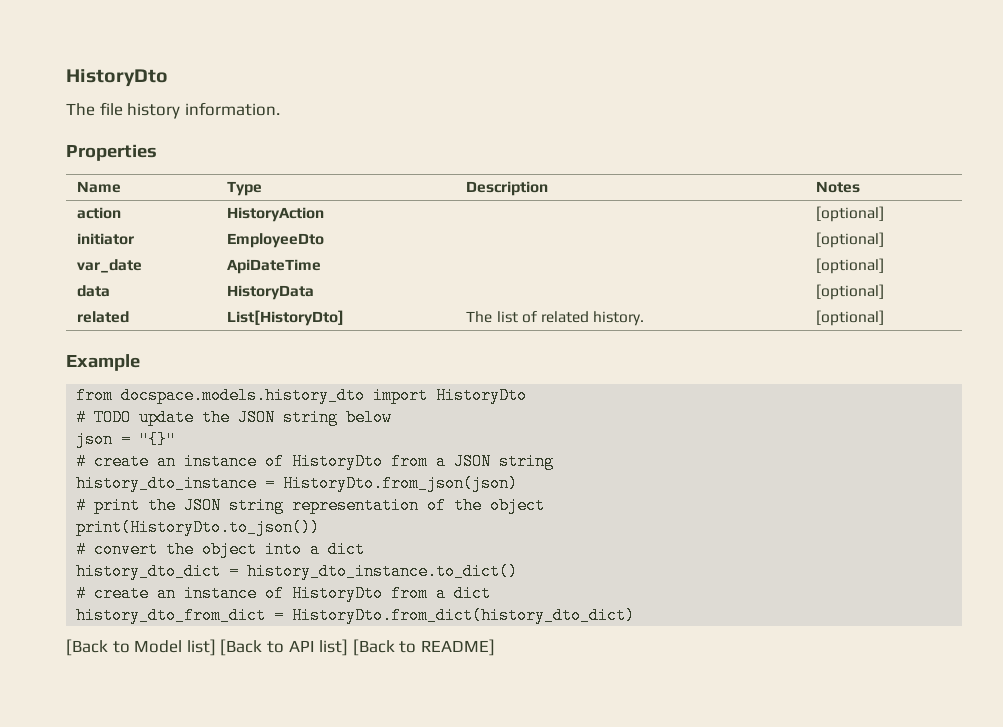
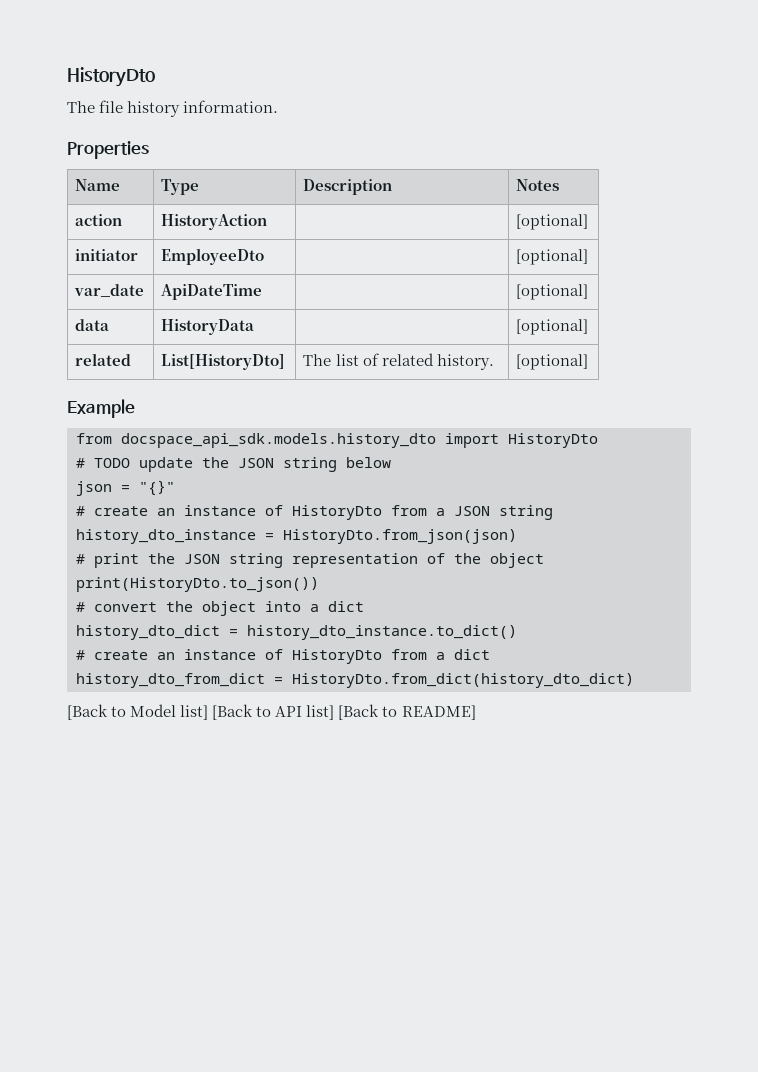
- from docspace.models.history_dto import HistoryDto
+ from docspace_api_sdk.models.history_dto import HistoryDto

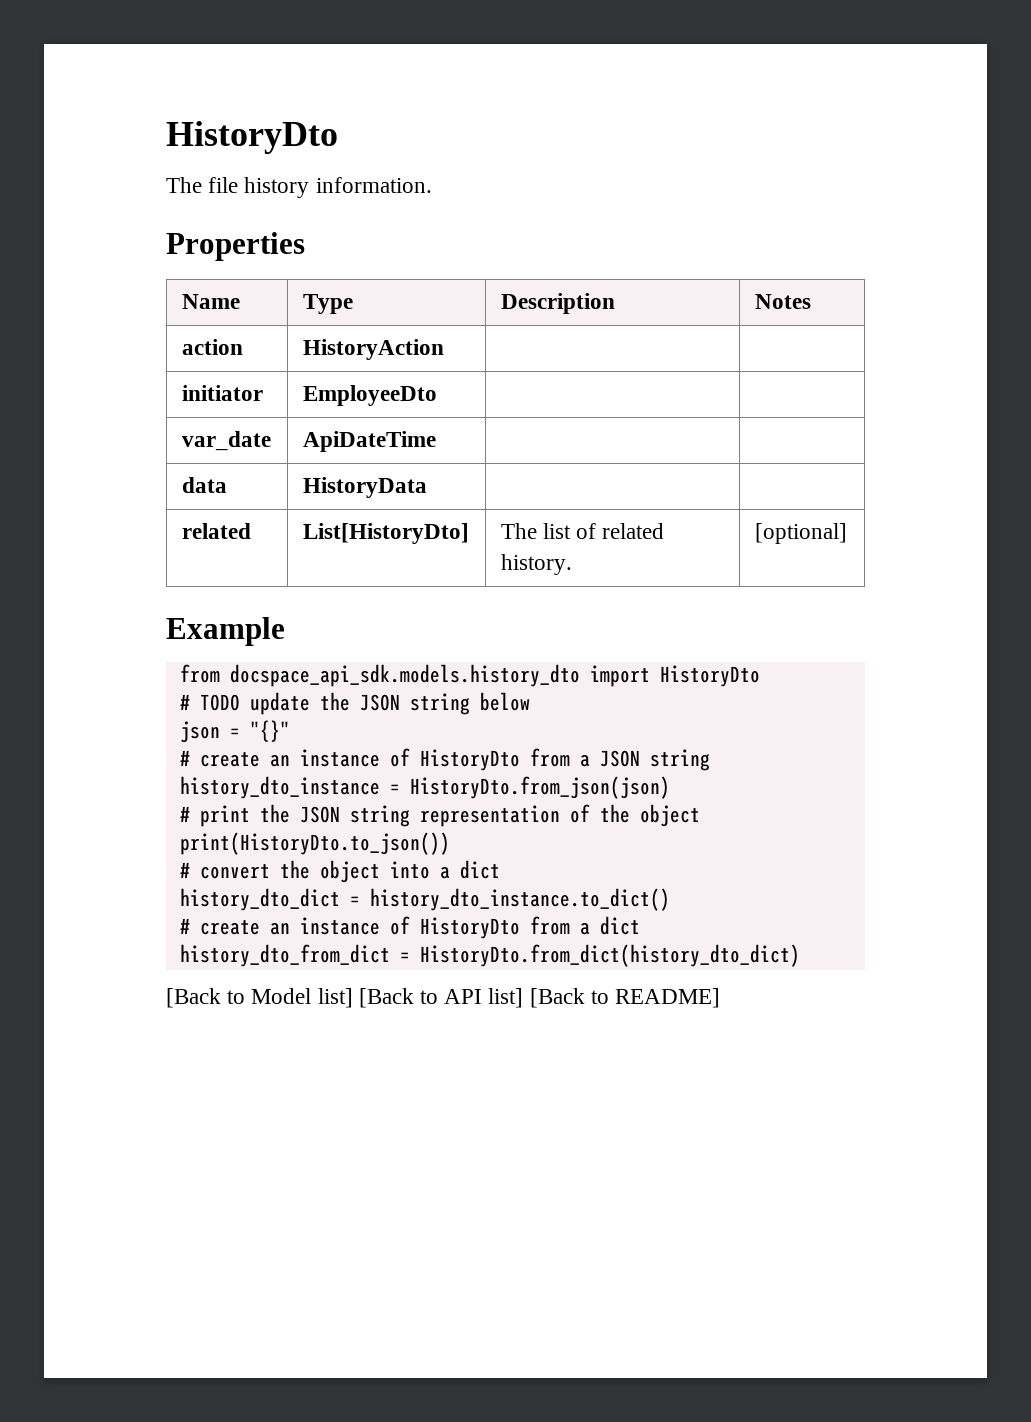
- action | HistoryAction | | [optional]
+ action | HistoryAction | |
- initiator | EmployeeDto | | [optional]
+ initiator | EmployeeDto | |
- var_date | ApiDateTime | | [optional]
+ var_date | ApiDateTime | |
- data | HistoryData | | [optional]
+ data | HistoryData | |

